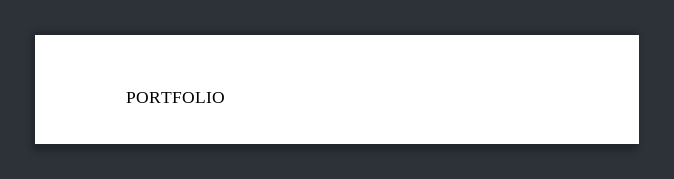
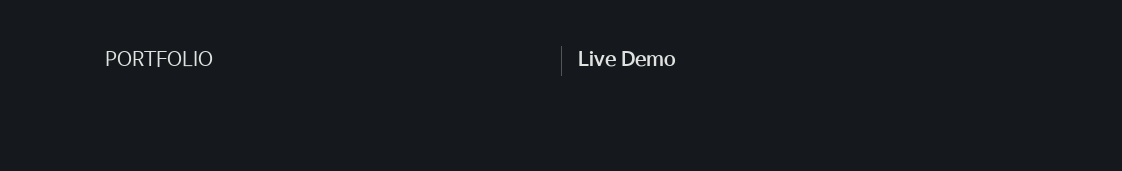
+ Live Demo

